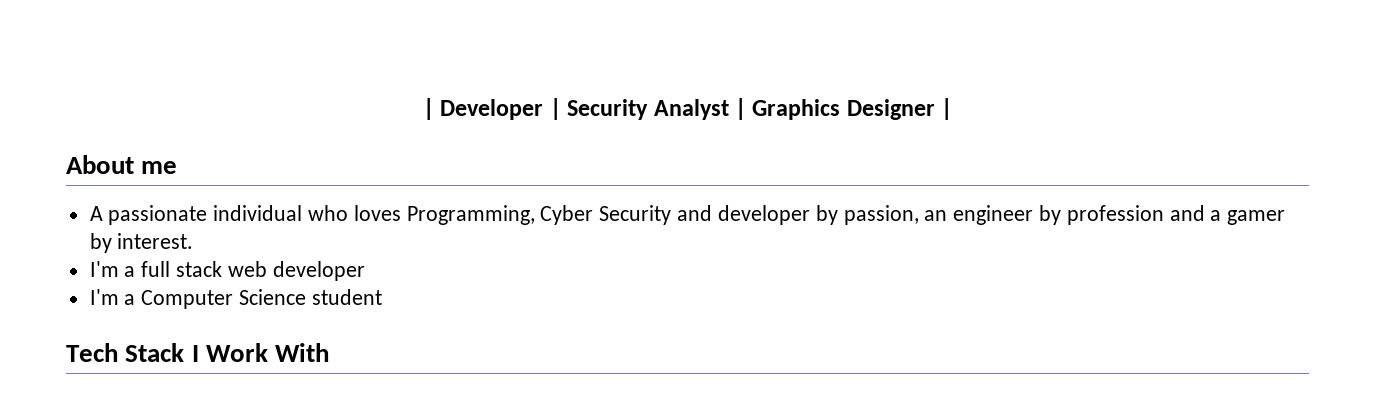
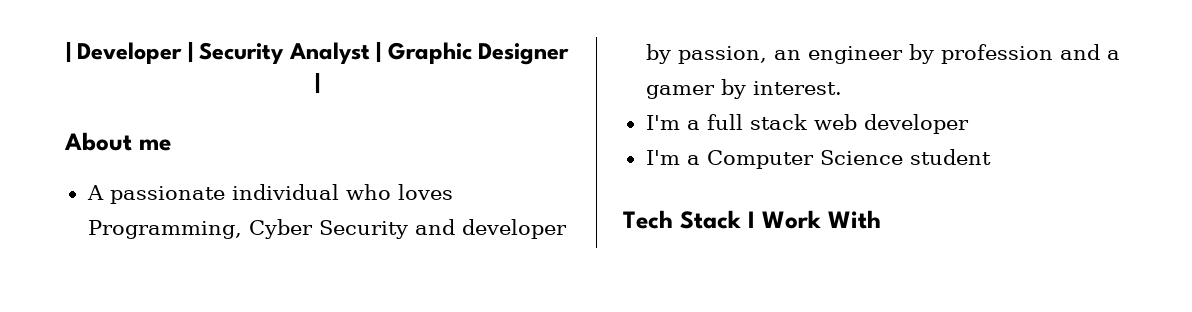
- | Developer | Security Analyst | Graphics Designer |
+ | Developer | Security Analyst | Graphic Designer |

